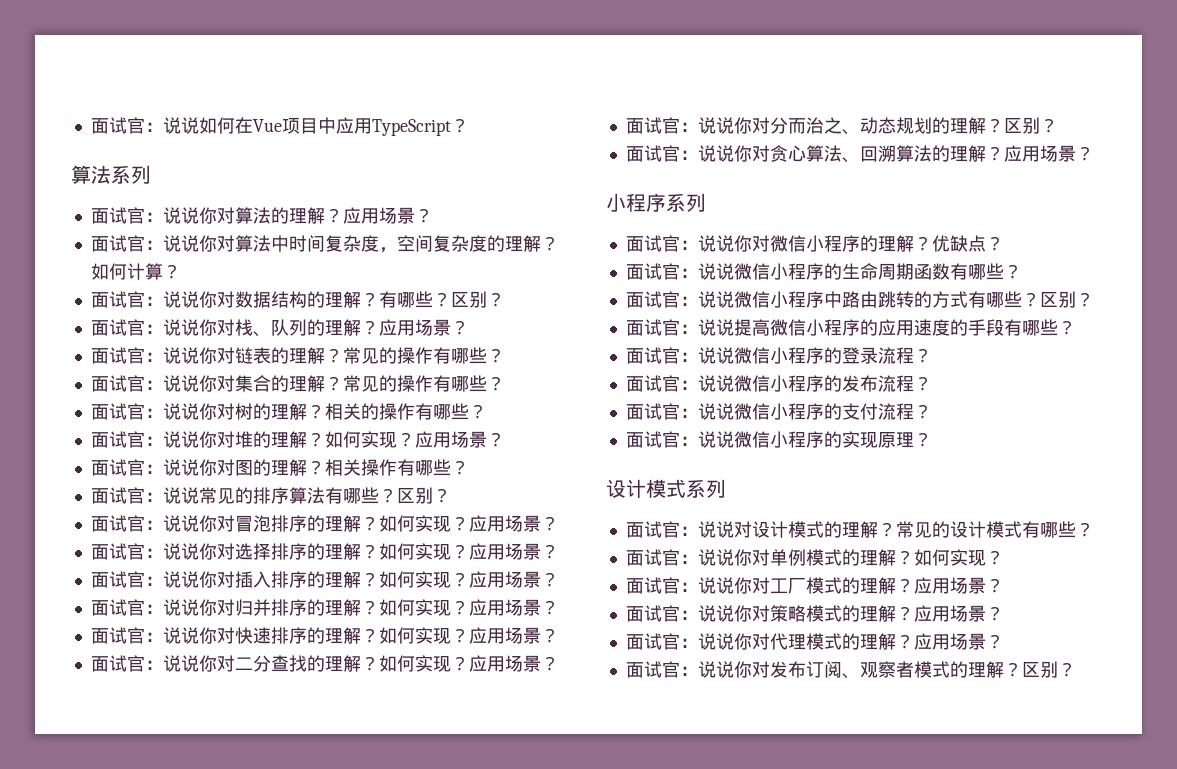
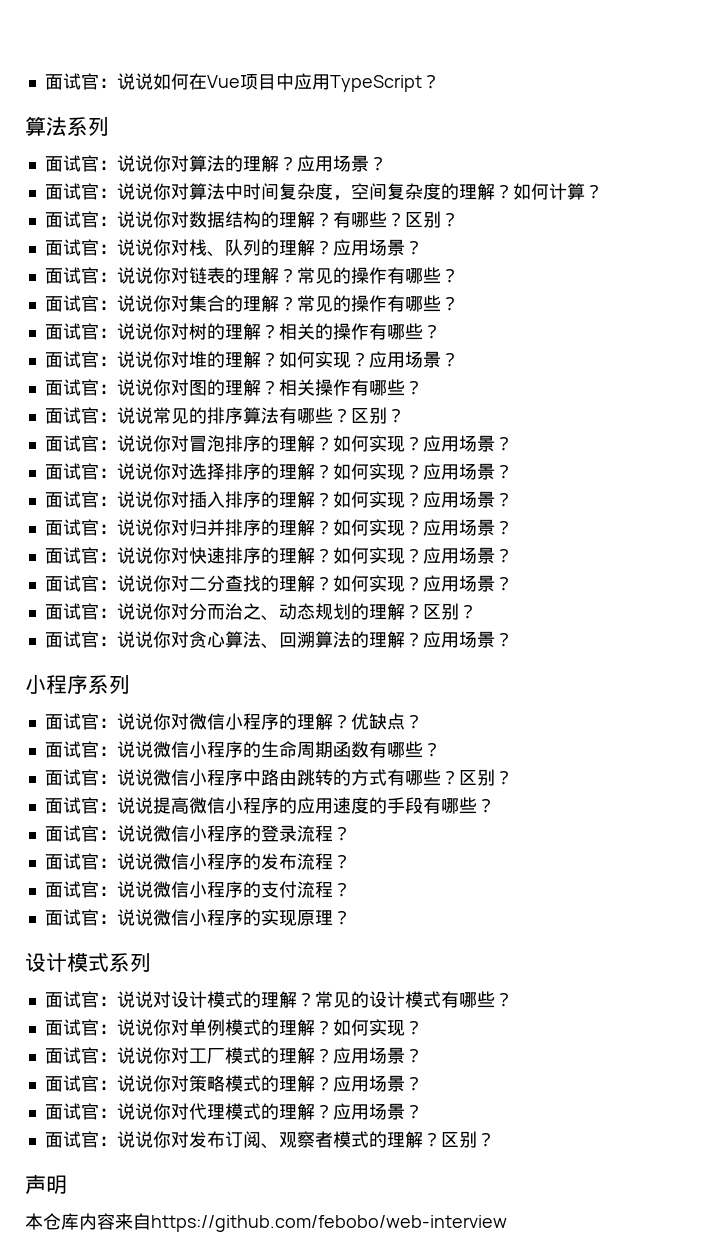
+ 声明
+ 本仓库内容来自https://github.com/febobo/web-interview

